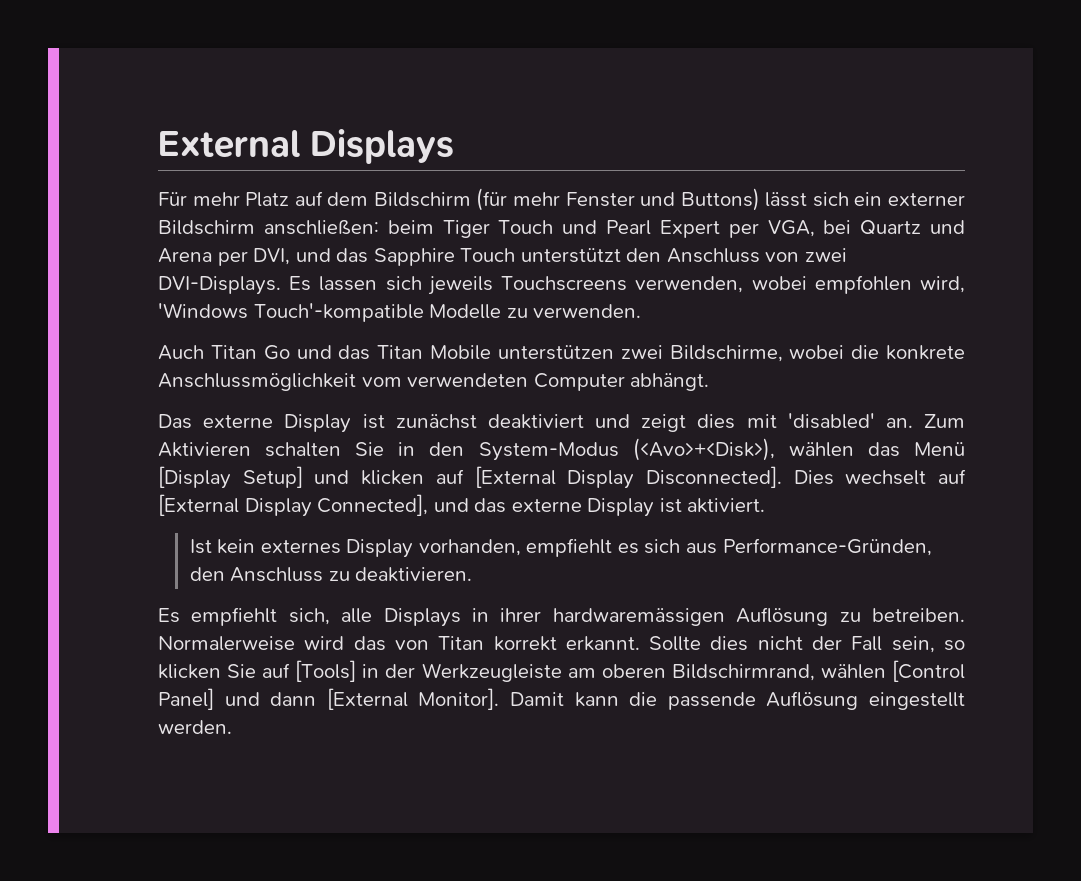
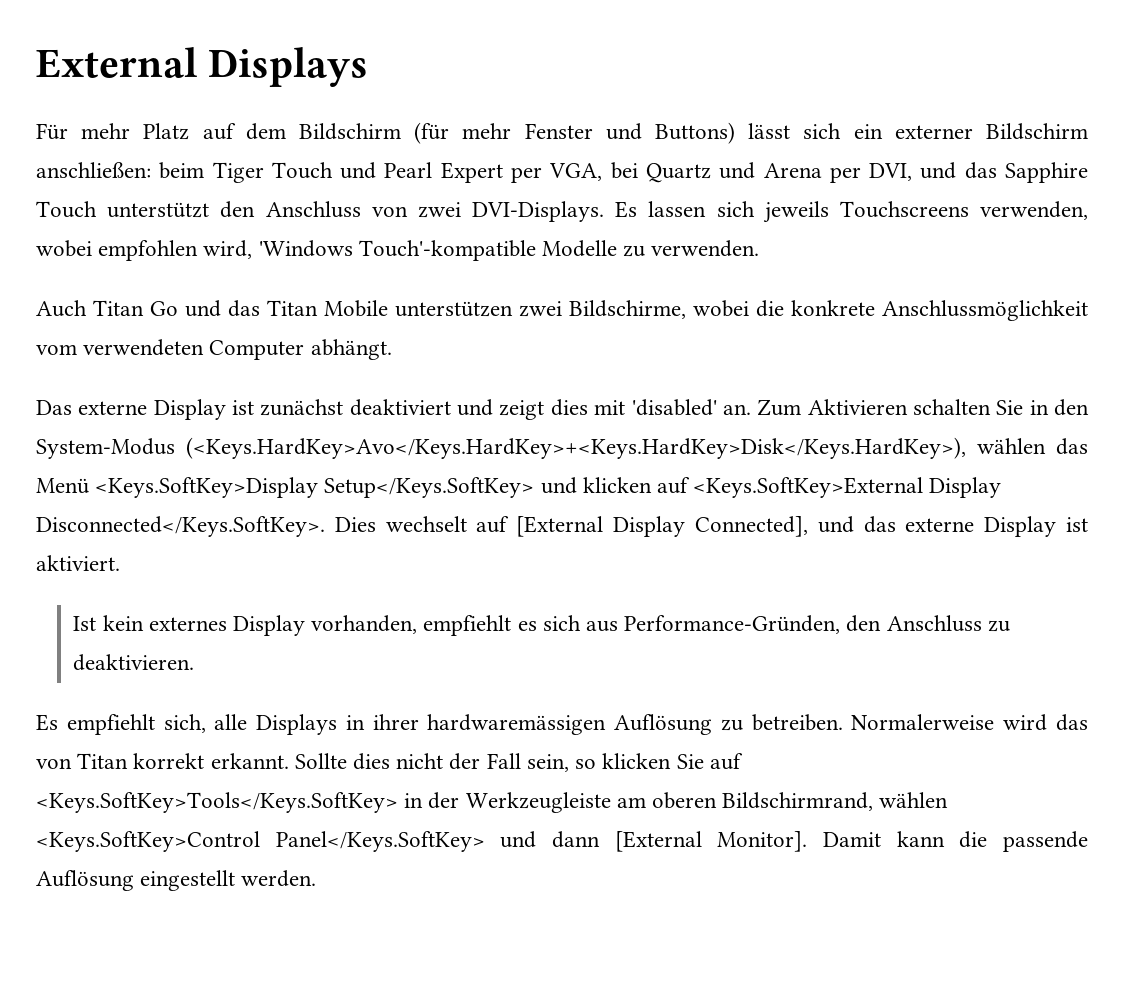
- Zum Aktivieren schalten Sie in den System-Modus (<Avo>+<Disk>), wählen das Menü [Display Setup] und klicken auf [External Display Disconnected]. Dies wechselt auf [External Display Connected], und das externe Display ist aktiviert.
+ Zum Aktivieren schalten Sie in den System-Modus (<Keys.HardKey>Avo</Keys.HardKey>+<Keys.HardKey>Disk</Keys.HardKey>), wählen das Menü <Keys.SoftKey>Display Setup</Keys.SoftKey> und klicken auf <Keys.SoftKey>External Display Disconnected</Keys.SoftKey>. Dies wechselt auf [External Display Connected], und das externe Display ist aktiviert.
- Sollte dies nicht der Fall sein, so klicken Sie auf [Tools] in der Werkzeugleiste am oberen Bildschirmrand, wählen [Control Panel] und dann [External Monitor].
+ Sollte dies nicht der Fall sein, so klicken Sie auf <Keys.SoftKey>Tools</Keys.SoftKey> in der Werkzeugleiste am oberen Bildschirmrand, wählen <Keys.SoftKey>Control Panel</Keys.SoftKey> und dann [External Monitor].

